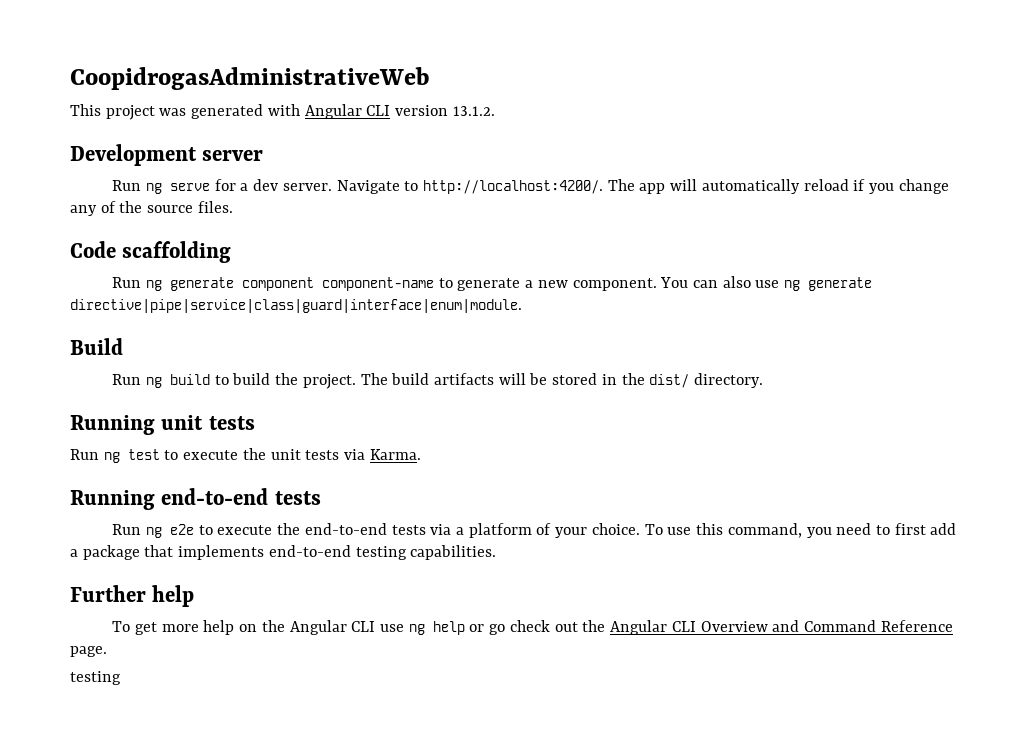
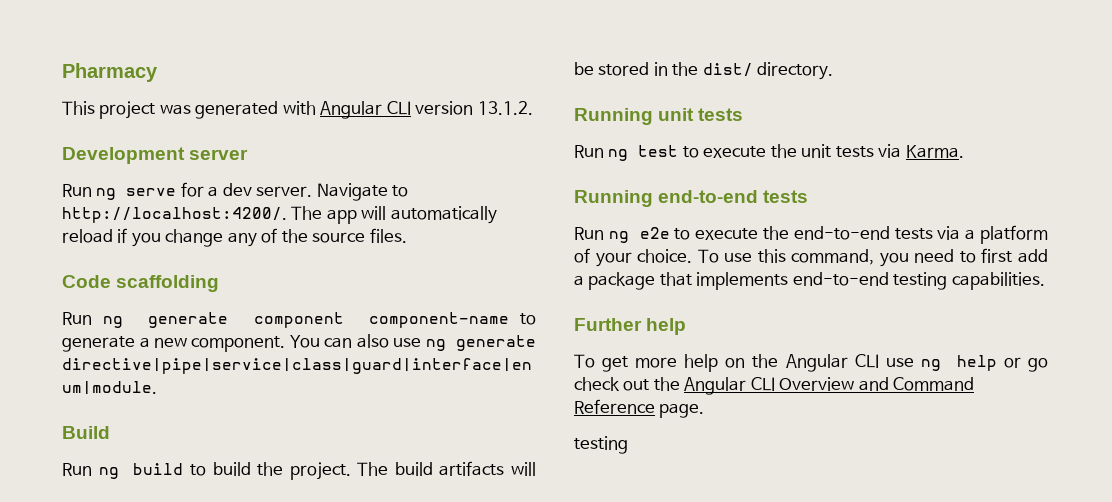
- CoopidrogasAdministrativeWeb
+ Pharmacy

